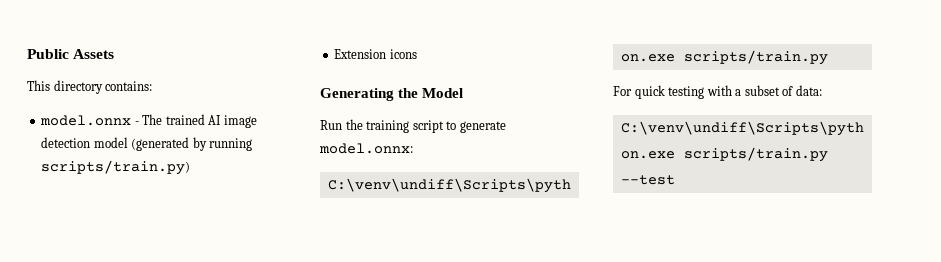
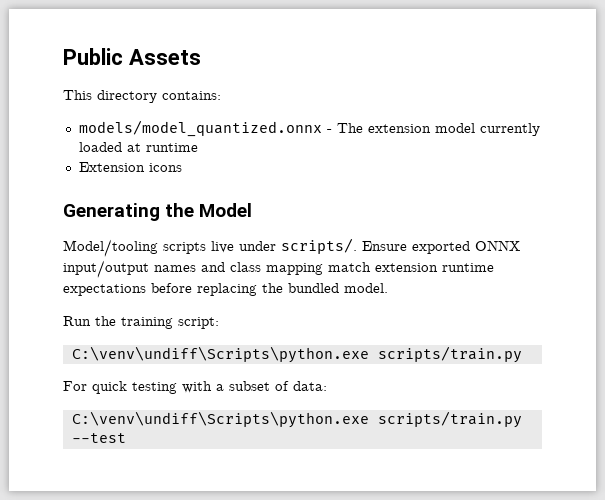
- model.onnx - The trained AI image detection model (generated by running scripts/train.py)
+ models/model_quantized.onnx - The extension model currently loaded at runtime
+ Model/tooling scripts live under scripts/. Ensure exported ONNX input/output names and class mapping match extension runtime expectations before replacing the bundled model.
- Run the training script to generate model.onnx:
+ Run the training script:

